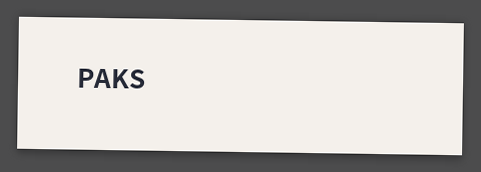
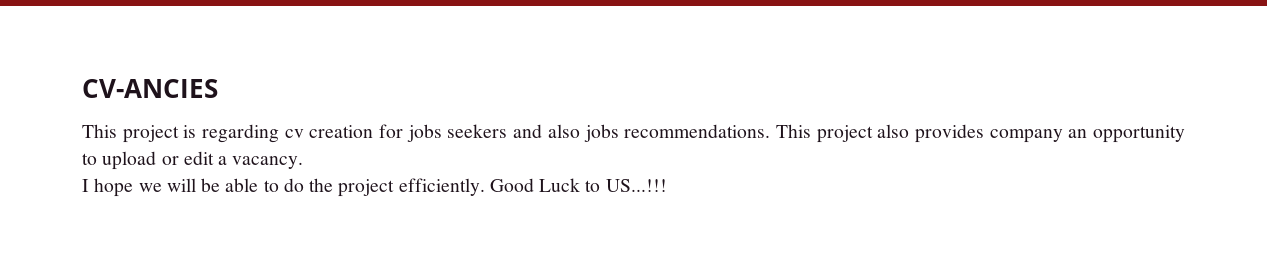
- PAKS
+ CV-ANCIES
+ This project is regarding cv creation for jobs seekers and also jobs recommendations. This project also provides company an opportunity to upload or edit a vacancy.
+ I hope we will be able to do the project efficiently. Good Luck to US...!!!

